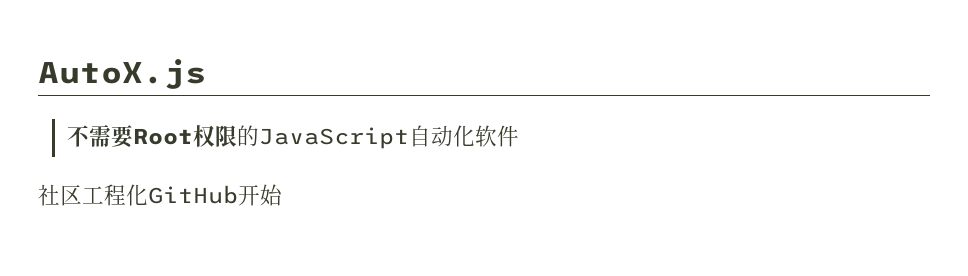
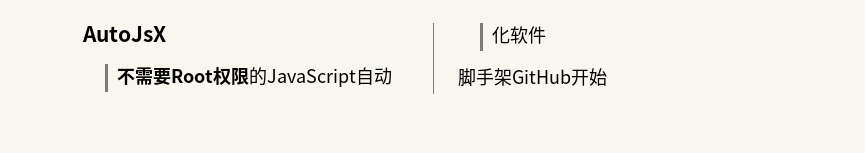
- AutoX.js
+ AutoJsX
- 社区工程化GitHub开始
+ 脚手架GitHub开始

